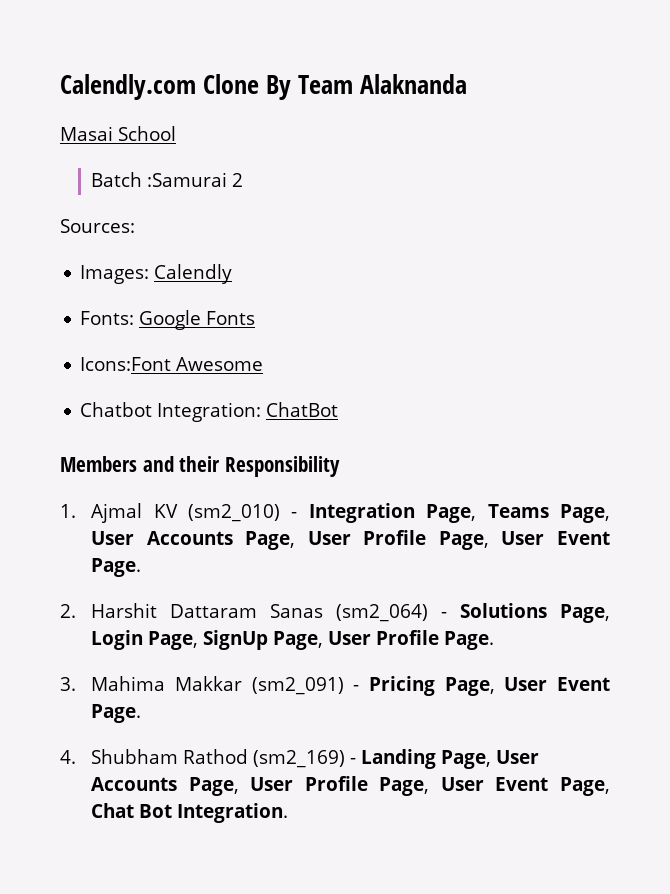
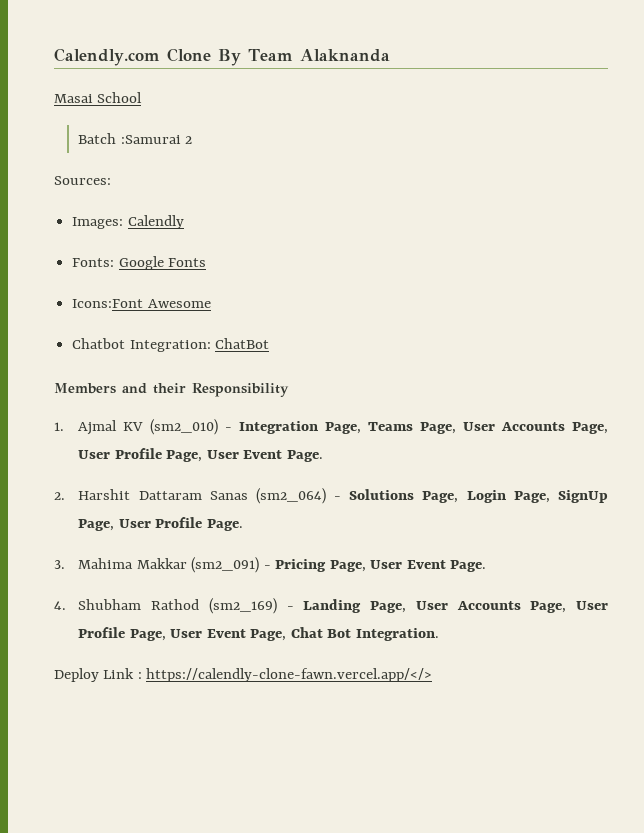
+ Deploy Link : https://calendly-clone-fawn.vercel.app/</>

